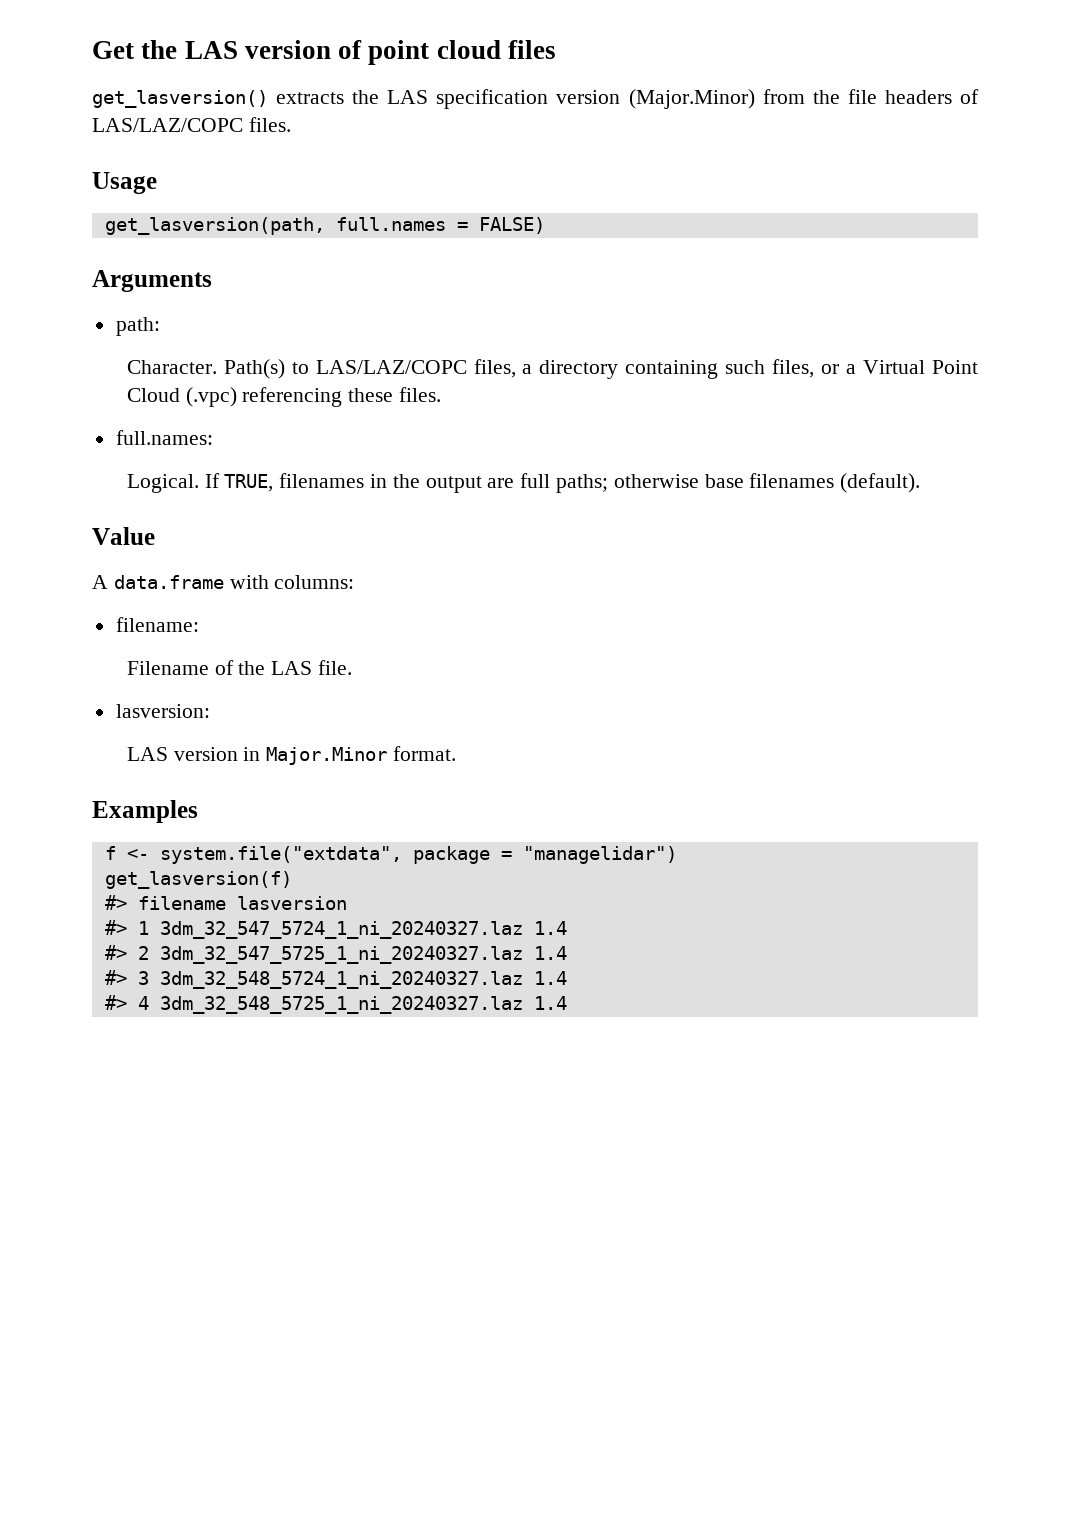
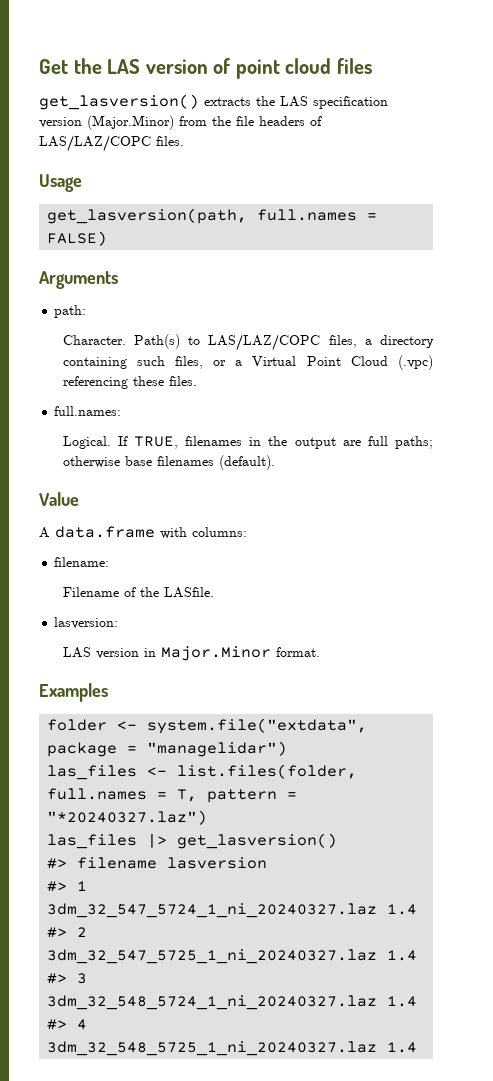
- Filename of the LAS file.
+ Filename of the LASfile.
- f <- system.file("extdata", package = "managelidar")
+ folder <- system.file("extdata", package = "managelidar")
- get_lasversion(f)
+ las_files <- list.files(folder, full.names = T, pattern = "*20240327.laz")
+ las_files |> get_lasversion()

